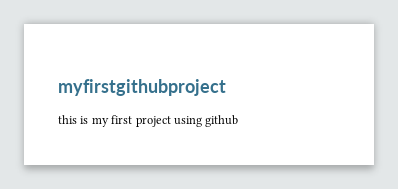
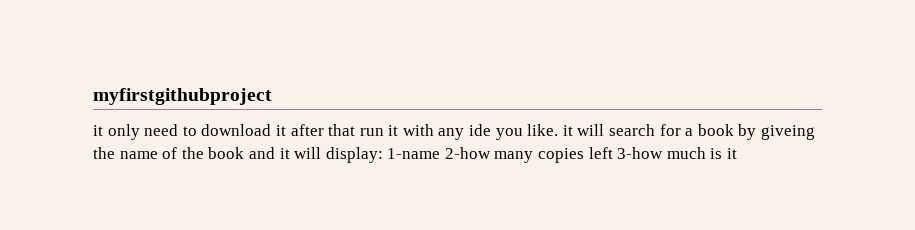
- this is my first project using github
+ it only need to download it after that run it with any ide you like. it will search for a book by giveing the name of the book and it will display: 1-name 2-how many copies left 3-how much is it

